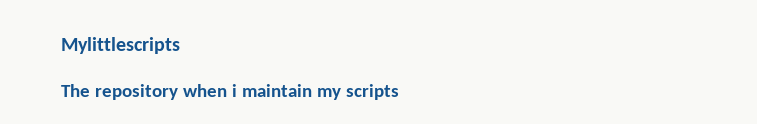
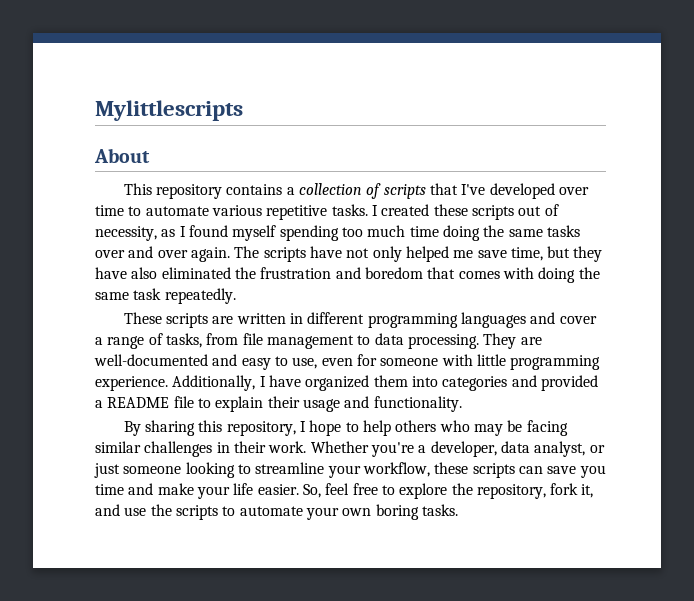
- The repository when i maintain my scripts
+ About
+ This repository contains a collection of scripts that I've developed over time to automate various repetitive tasks. I created these scripts out of necessity, as I found myself spending too much time doing the same tasks over and over again. The scripts have not only helped me save time, but they have also eliminated the frustration and boredom that comes with doing the same task repeatedly.
+ These scripts are written in different programming languages and cover a range of tasks, from file management to data processing. They are well-documented and easy to use, even for someone with little programming experience. Additionally, I have organized them into categories and provided a README file to explain their usage and functionality.
+ By sharing this repository, I hope to help others who may be facing similar challenges in their work. Whether you're a developer, data analyst, or just someone looking to streamline your workflow, these scripts can save you time and make your life easier. So, feel free to explore the repository, fork it, and use the scripts to automate your own boring tasks.

